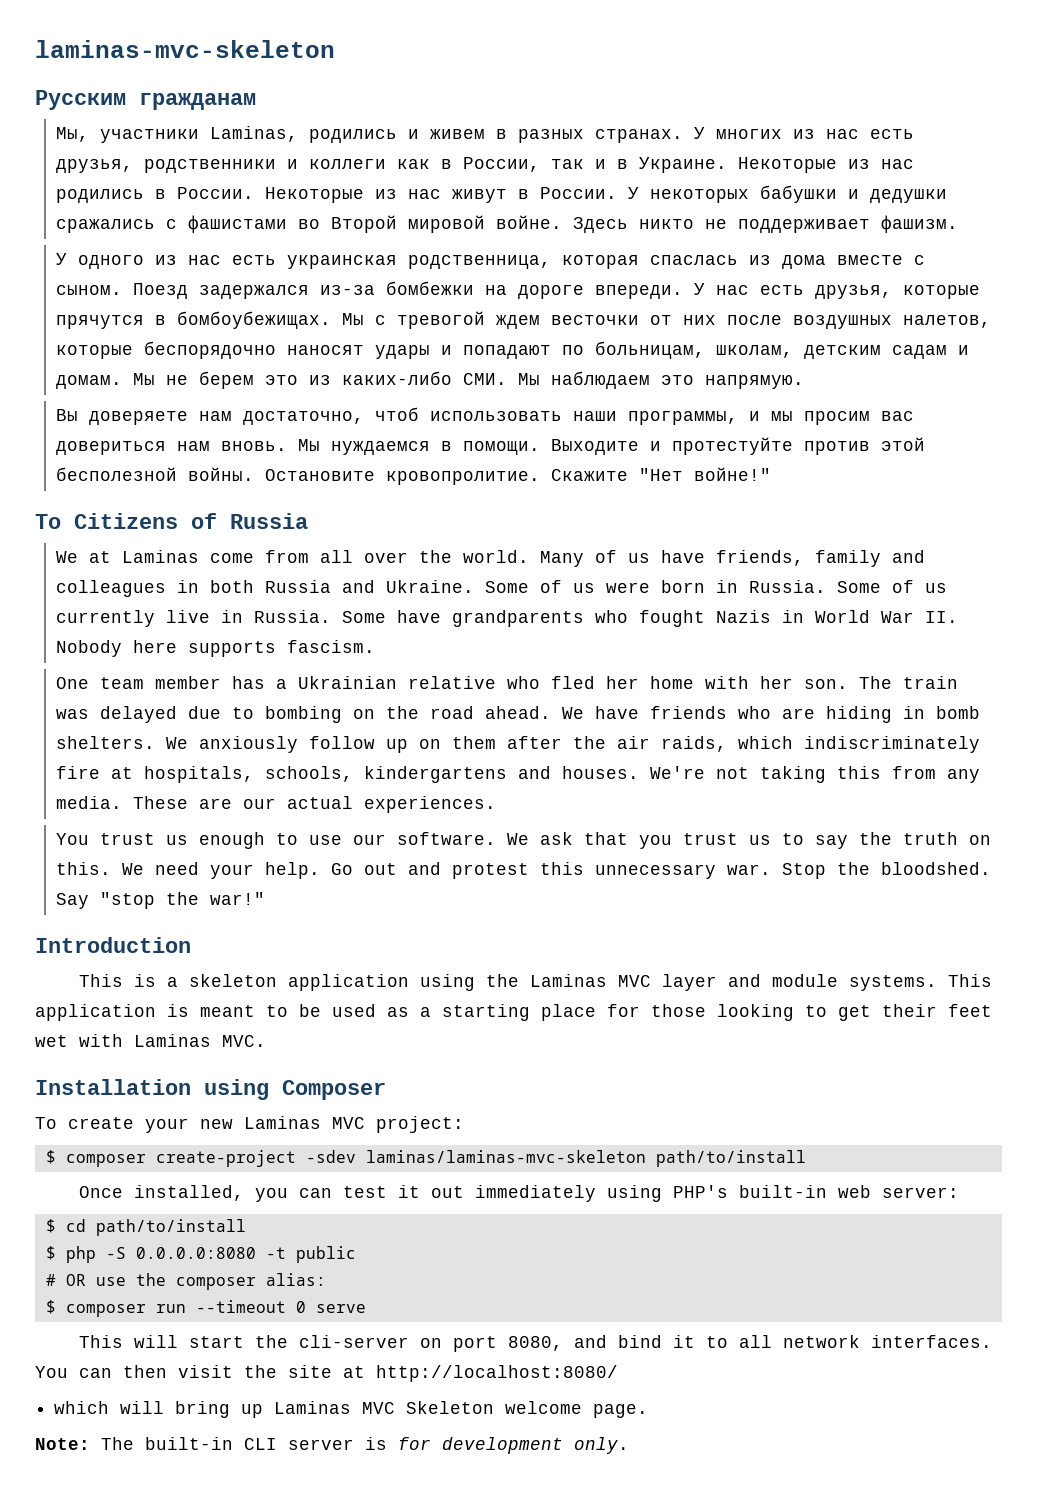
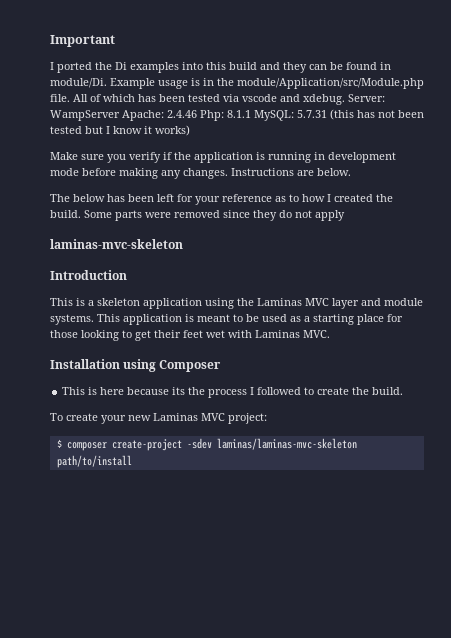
+ Important
+ I ported the Di examples into this build and they can be found in module/Di. Example usage is in the module/Application/src/Module.php file. All of which has been tested via vscode and xdebug. Server: WampServer Apache: 2.4.46 Php: 8.1.1 MySQL: 5.7.31 (this has not been tested but I know it works)
+ Make sure you verify if the application is running in development mode before making any changes. Instructions are below.
+ The below has been left for your reference as to how I created the build. Some parts were removed since they do not apply
  laminas-mvc-skeleton
- Русским гражданам
- Мы, участники Laminas, родились и живем в разных странах. У многих из нас есть друзья, родственники и коллеги как в России, так и в Украине. Некоторые из нас родились в России. Некоторые из нас живут в России. У некоторых бабушки и дедушки сражались с фашистами во Второй мировой войне. Здесь никто не поддерживает фашизм.
- У одного из нас есть украинская родственница, которая спаслась из дома вместе с сыном. Поезд задержался из-за бомбежки на дороге впереди. У нас есть друзья, которые прячутся в бомбоубежищах. Мы с тревогой ждем весточки от них после воздушных налетов, которые беспорядочно наносят удары и попадают по больницам, школам, детским садам и домам. Мы не берем это из каких-либо СМИ. Мы наблюдаем это напрямую.
- Вы доверяете нам достаточно, чтоб использовать наши программы, и мы просим вас довериться нам вновь. Мы нуждаемся в помощи. Выходите и протестуйте против этой бесполезной войны. Остановите кровопролитие. Скажите "Нет войне!"
- To Citizens of Russia
- We at Laminas come from all over the world. Many of us have friends, family and colleagues in both Russia and Ukraine. Some of us were born in Russia. Some of us currently live in Russia. Some have grandparents who fought Nazis in World War II. Nobody here supports fascism.
- One team member has a Ukrainian relative who fled her home with her son. The train was delayed due to bombing on the road ahead. We have friends who are hiding in bomb shelters. We anxiously follow up on them after the air raids, which indiscriminately fire at hospitals, schools, kindergartens and houses. We're not taking this from any media. These are our actual experiences.
- You trust us enough to use our software. We ask that you trust us to say the truth on this. We need your help. Go out and protest this unnecessary war. Stop the bloodshed. Say "stop the war!"
+ This is here because its the process I followed to create the build.
- Once installed, you can test it out immediately using PHP's built-in web server:
- $ cd path/to/install
- $ php -S 0.0.0.0:8080 -t public
- # OR use the composer alias:
- $ composer run --timeout 0 serve
- This will start the cli-server on port 8080, and bind it to all network interfaces. You can then visit the site at http://localhost:8080/
- which will bring up Laminas MVC Skeleton welcome page.
- Note: The built-in CLI server is for development only.

